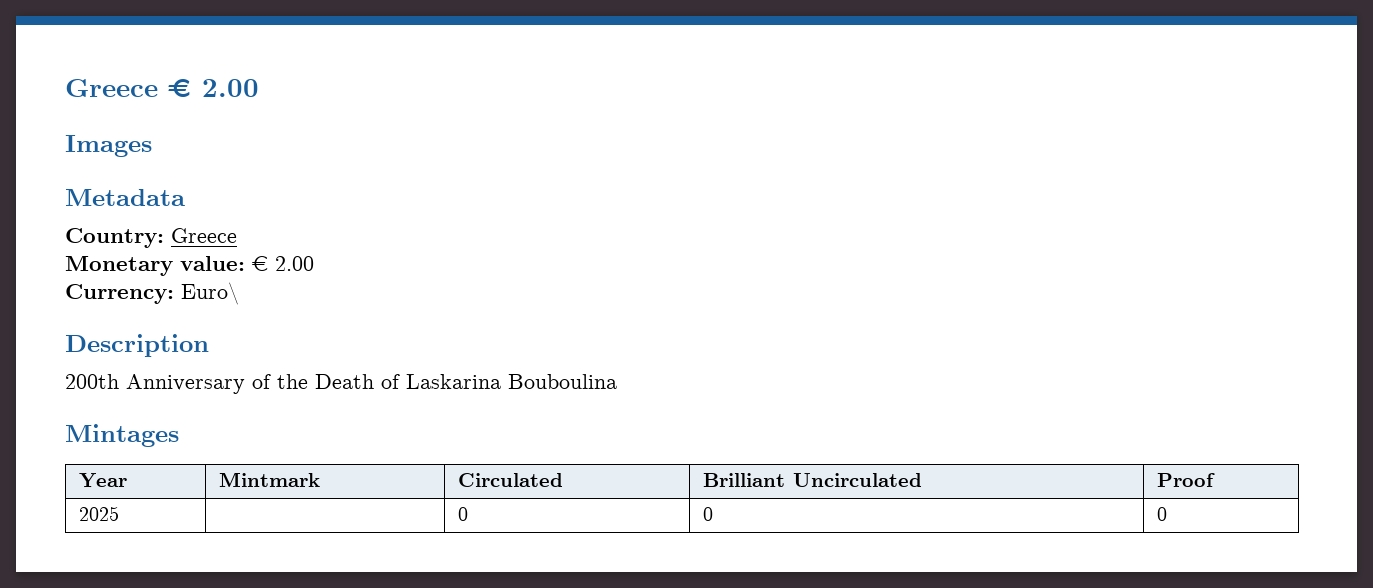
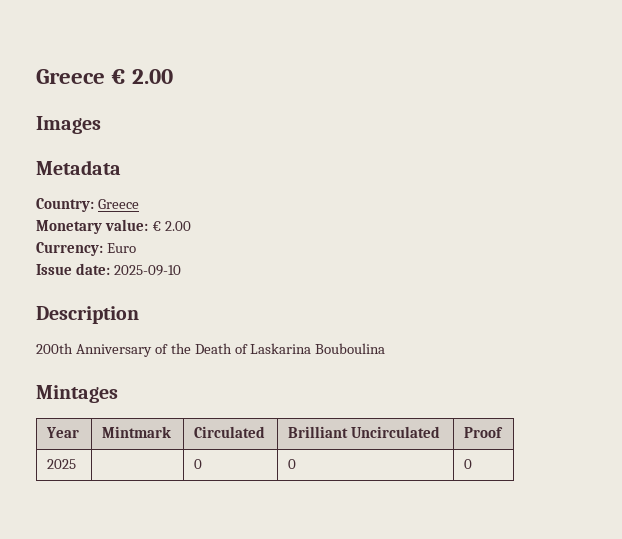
- Currency: Euro\
+ Currency: Euro
+ Issue date: 2025-09-10

